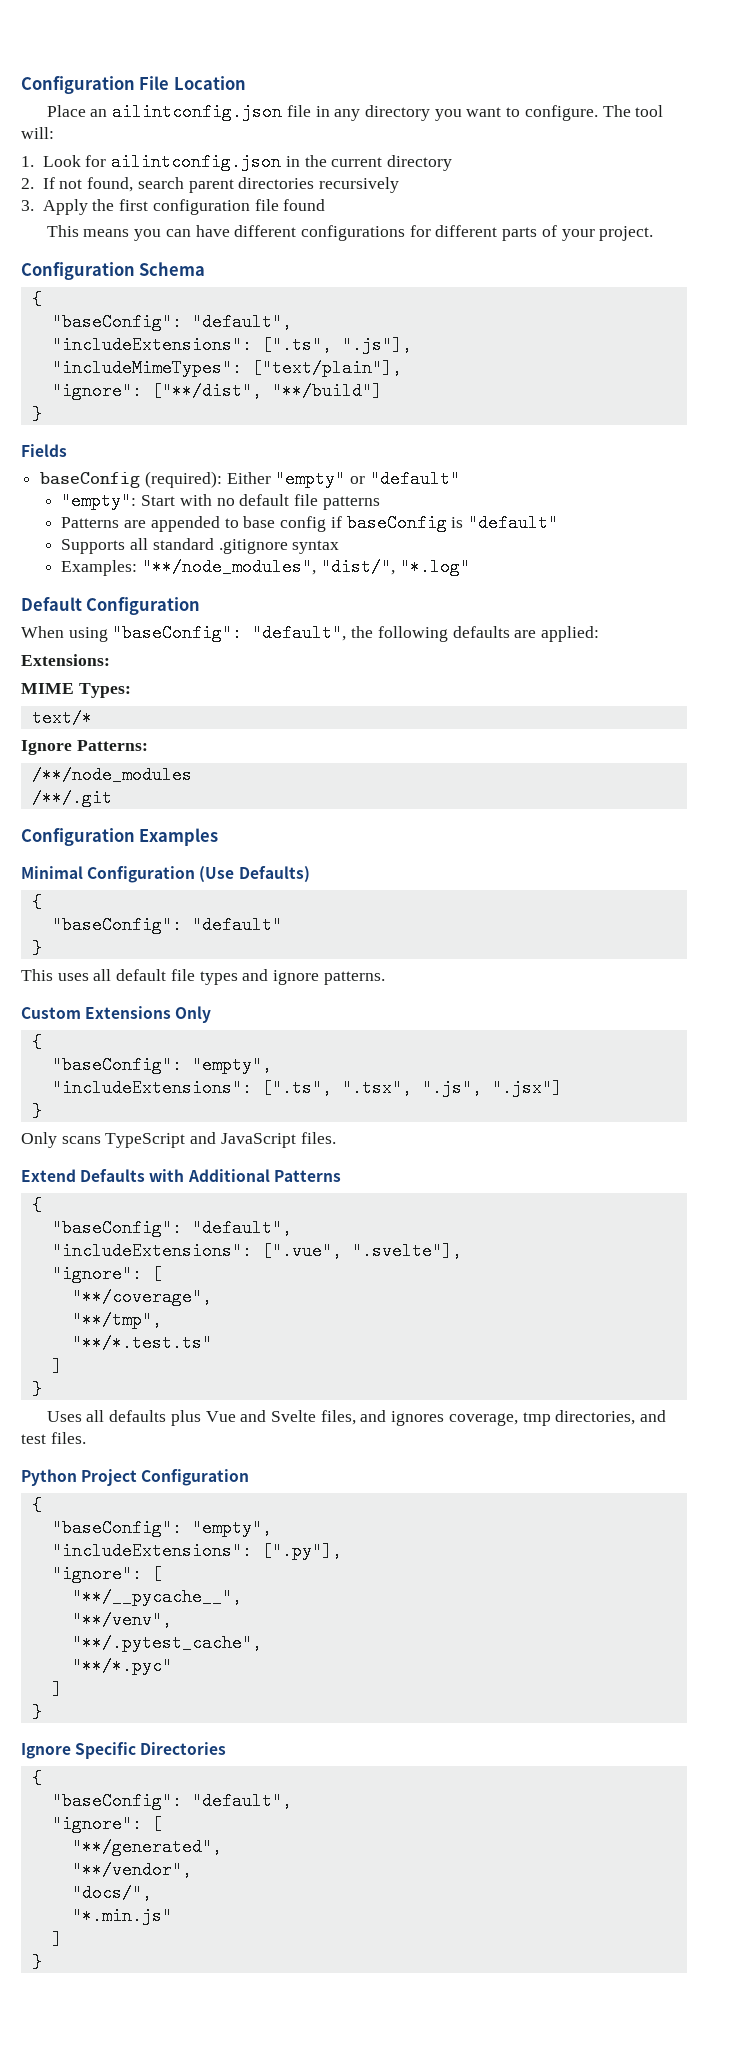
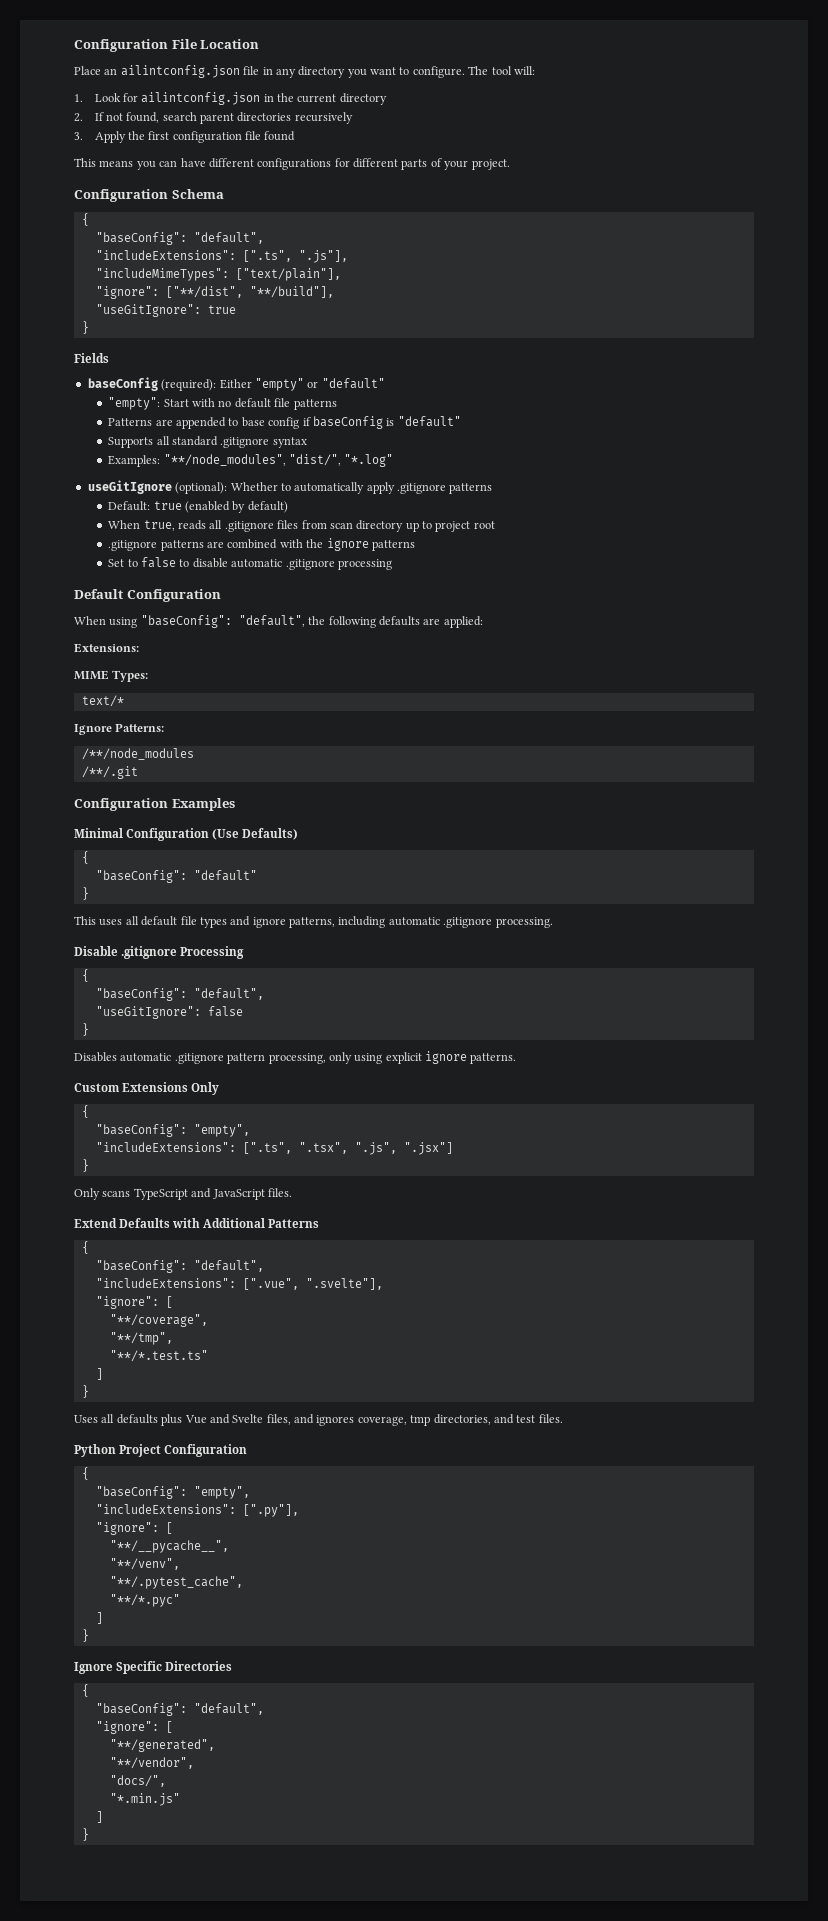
- "ignore": ["**/dist", "**/build"]
+ "ignore": ["**/dist", "**/build"],
+ "useGitIgnore": true
+ useGitIgnore (optional): Whether to automatically apply .gitignore patterns
+ Default: true (enabled by default)
+ When true, reads all .gitignore files from scan directory up to project root
+ .gitignore patterns are combined with the ignore patterns
+ Set to false to disable automatic .gitignore processing
- This uses all default file types and ignore patterns.
+ This uses all default file types and ignore patterns, including automatic .gitignore processing.
+ Disable .gitignore Processing
+ {
+ "baseConfig": "default",
+ "useGitIgnore": false
+ }
+ Disables automatic .gitignore pattern processing, only using explicit ignore patterns.

